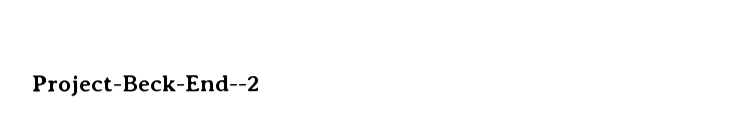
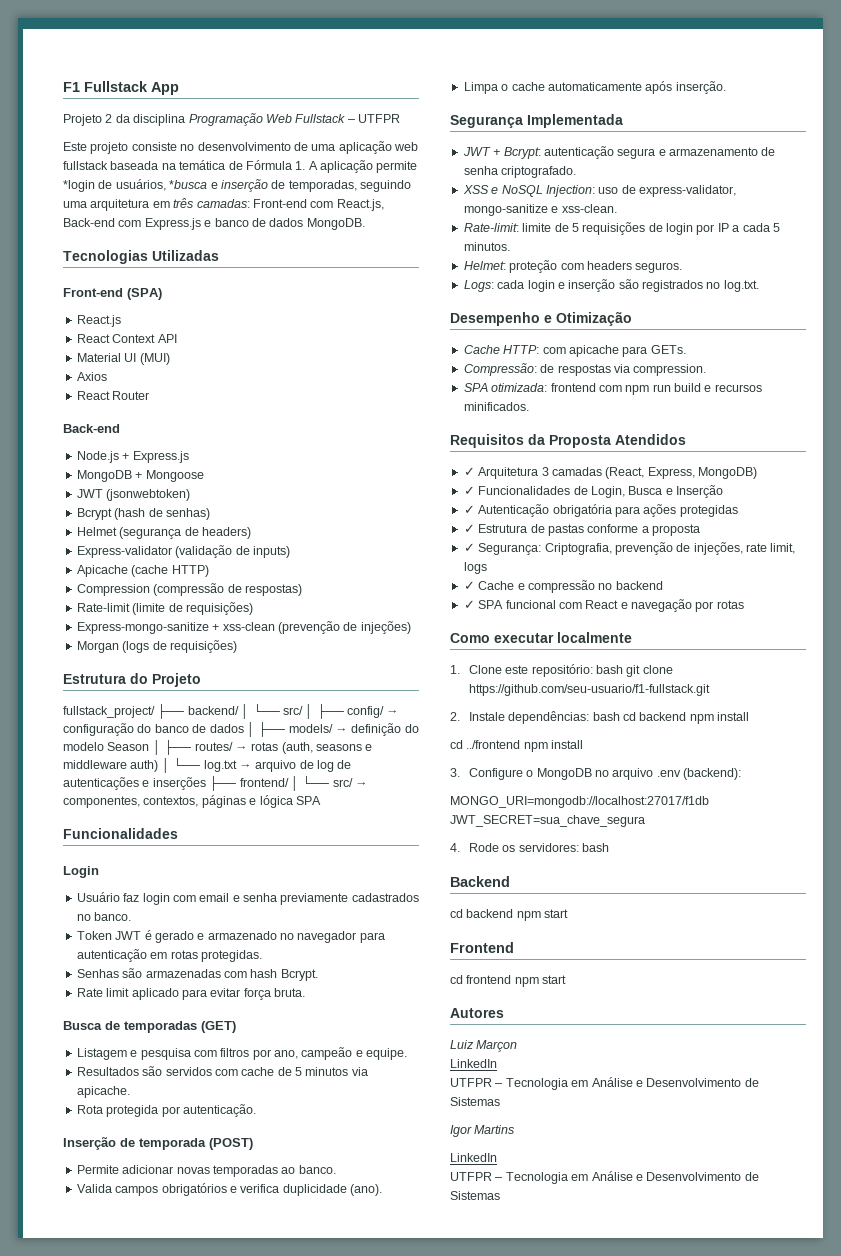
- Project-Beck-End--2
+ F1 Fullstack App
+ Projeto 2 da disciplina Programação Web Fullstack – UTFPR
+ Este projeto consiste no desenvolvimento de uma aplicação web fullstack baseada na temática de Fórmula 1. A aplicação permite *login de usuários, *busca e inserção de temporadas, seguindo uma arquitetura em três camadas: Front-end com React.js, Back-end com Express.js e banco de dados MongoDB.
+ Tecnologias Utilizadas
+ Front-end (SPA)
+ React.js
+ React Context API
+ Material UI (MUI)
+ Axios
+ React Router
+ Back-end
+ Node.js + Express.js
+ MongoDB + Mongoose
+ JWT (jsonwebtoken)
+ Bcrypt (hash de senhas)
+ Helmet (segurança de headers)
+ Express-validator (validação de inputs)
+ Apicache (cache HTTP)
+ Compression (compressão de respostas)
+ Rate-limit (limite de requisições)
+ Express-mongo-sanitize + xss-clean (prevenção de injeções)
+ Morgan (logs de requisições)
+ Estrutura do Projeto
+ fullstack_project/ ├── backend/ │ └── src/ │ ├── config/ → configuração do banco de dados │ ├── models/ → definição do modelo Season │ ├── routes/ → rotas (auth, seasons e middleware auth) │ └── log.txt → arquivo de log de autenticações e inserções ├── frontend/ │ └── src/ → componentes, contextos, páginas e lógica SPA
+ Funcionalidades
+ Login
+ Usuário faz login com email e senha previamente cadastrados no banco.
+ Token JWT é gerado e armazenado no navegador para autenticação em rotas protegidas.
+ Senhas são armazenadas com hash Bcrypt.
+ Rate limit aplicado para evitar força bruta.
+ Busca de temporadas (GET)
+ Listagem e pesquisa com filtros por ano, campeão e equipe.
+ Resultados são servidos com cache de 5 minutos via apicache.
+ Rota protegida por autenticação.
+ Inserção de temporada (POST)
+ Permite adicionar novas temporadas ao banco.
+ Valida campos obrigatórios e verifica duplicidade (ano).
+ Limpa o cache automaticamente após inserção.
+ Segurança Implementada
+ JWT + Bcrypt: autenticação segura e armazenamento de senha criptografado.
+ XSS e NoSQL Injection: uso de express-validator, mongo-sanitize e xss-clean.
+ Rate-limit: limite de 5 requisições de login por IP a cada 5 minutos.
+ Helmet: proteção com headers seguros.
+ Logs: cada login e inserção são registrados no log.txt.
+ Desempenho e Otimização
+ Cache HTTP: com apicache para GETs.
+ Compressão: de respostas via compression.
+ SPA otimizada: frontend com npm run build e recursos minificados.
+ Requisitos da Proposta Atendidos
+ ✓ Arquitetura 3 camadas (React, Express, MongoDB)
+ ✓ Funcionalidades de Login, Busca e Inserção
+ ✓ Autenticação obrigatória para ações protegidas
+ ✓ Estrutura de pastas conforme a proposta
+ ✓ Segurança: Criptografia, prevenção de injeções, rate limit, logs
+ ✓ Cache e compressão no backend
+ ✓ SPA funcional com React e navegação por rotas
+ Como executar localmente
+ 1. Clone este repositório: bash git clone https://github.com/seu-usuario/f1-fullstack.git
+ 2. Instale dependências: bash cd backend npm install
+ cd ../frontend npm install
+ 3. Configure o MongoDB no arquivo .env (backend):
+ MONGO_URI=mongodb://localhost:27017/f1db JWT_SECRET=sua_chave_segura
+ 4. Rode os servidores: bash
+ Backend
+ cd backend npm start
+ Frontend
+ cd frontend npm start
+ Autores
+ Luiz Marçon
+ LinkedIn
+ UTFPR – Tecnologia em Análise e Desenvolvimento de Sistemas
+ Igor Martins
+ LinkedIn
+ UTFPR – Tecnologia em Análise e Desenvolvimento de Sistemas

